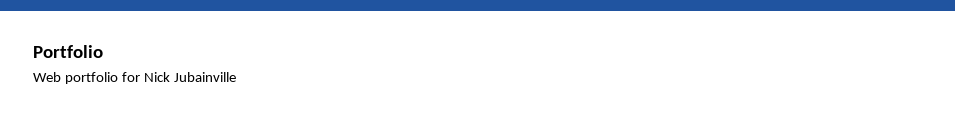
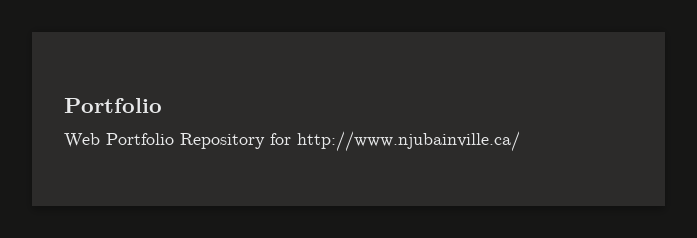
- Web portfolio for Nick Jubainville
+ Web Portfolio Repository for http://www.njubainville.ca/

